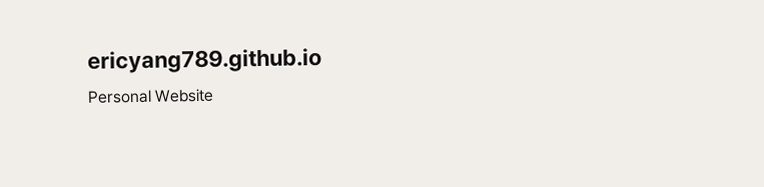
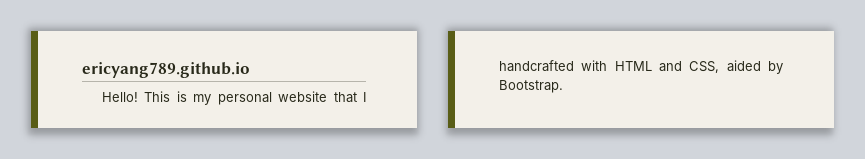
- Personal Website
+ Hello! This is my personal website that I handcrafted with HTML and CSS, aided by Bootstrap.

